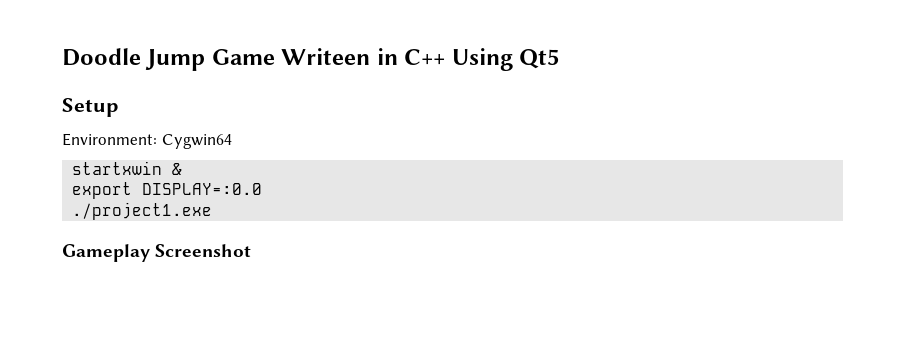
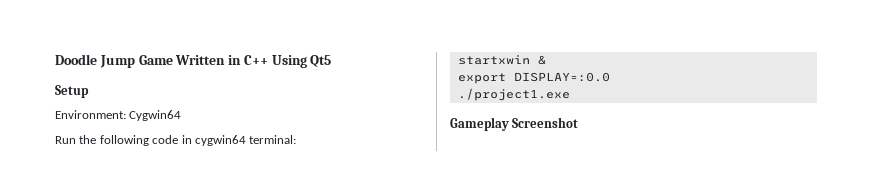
- Doodle Jump Game Writeen in C++ Using Qt5
+ Doodle Jump Game Written in C++ Using Qt5
+ Run the following code in cygwin64 terminal:

